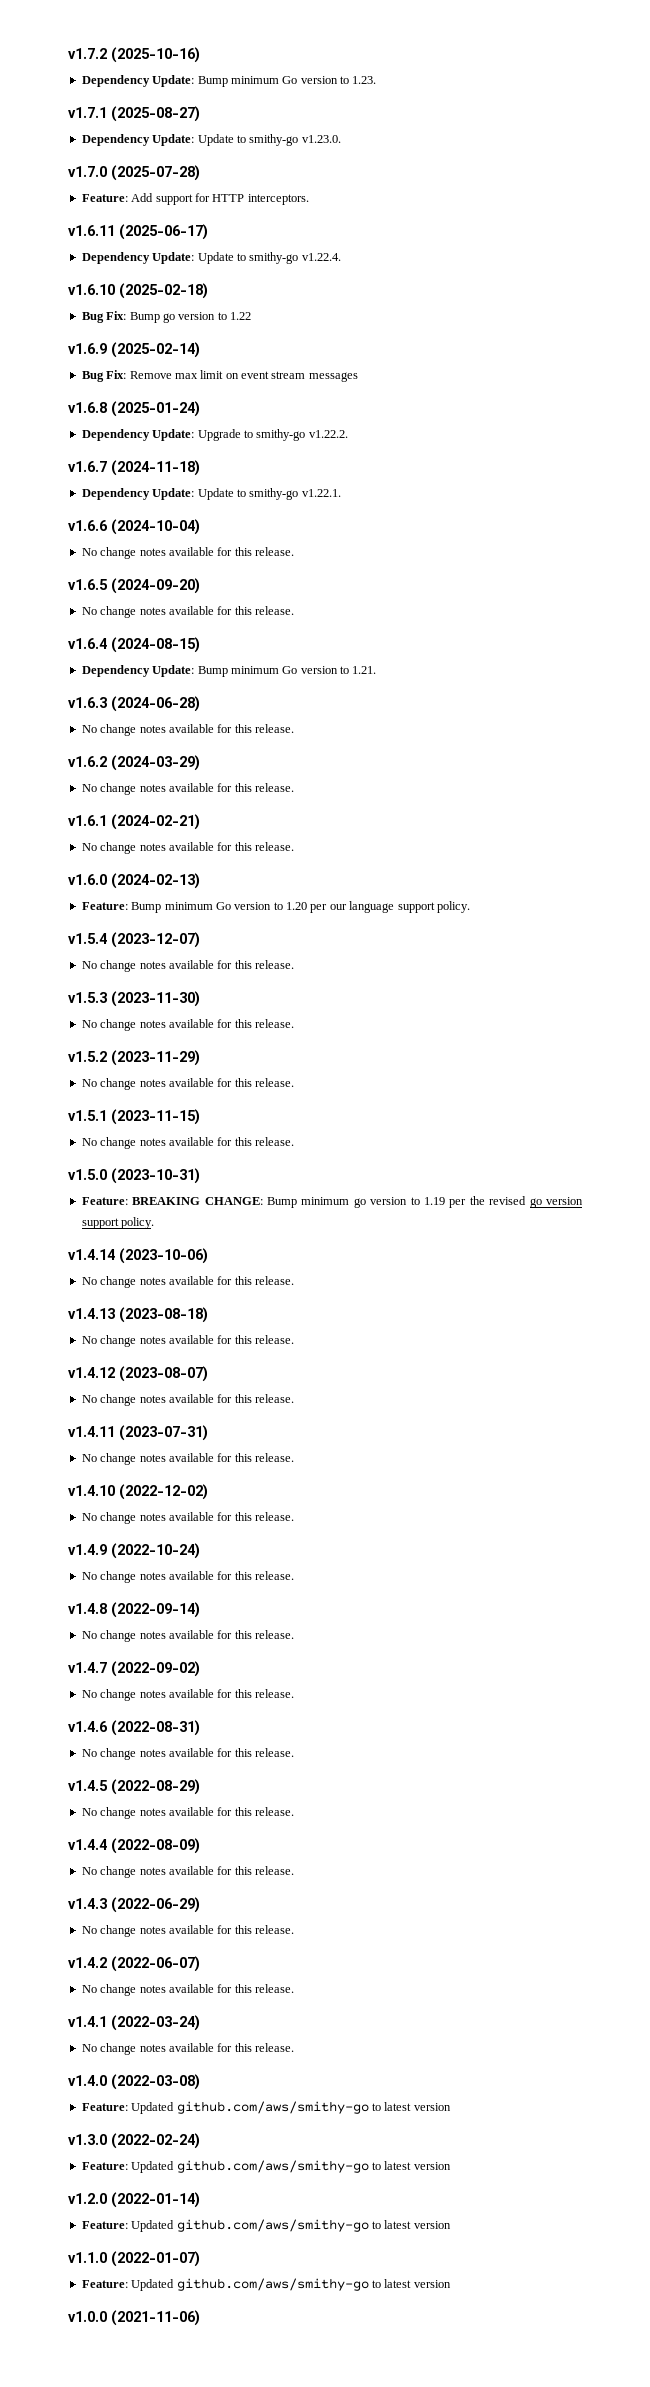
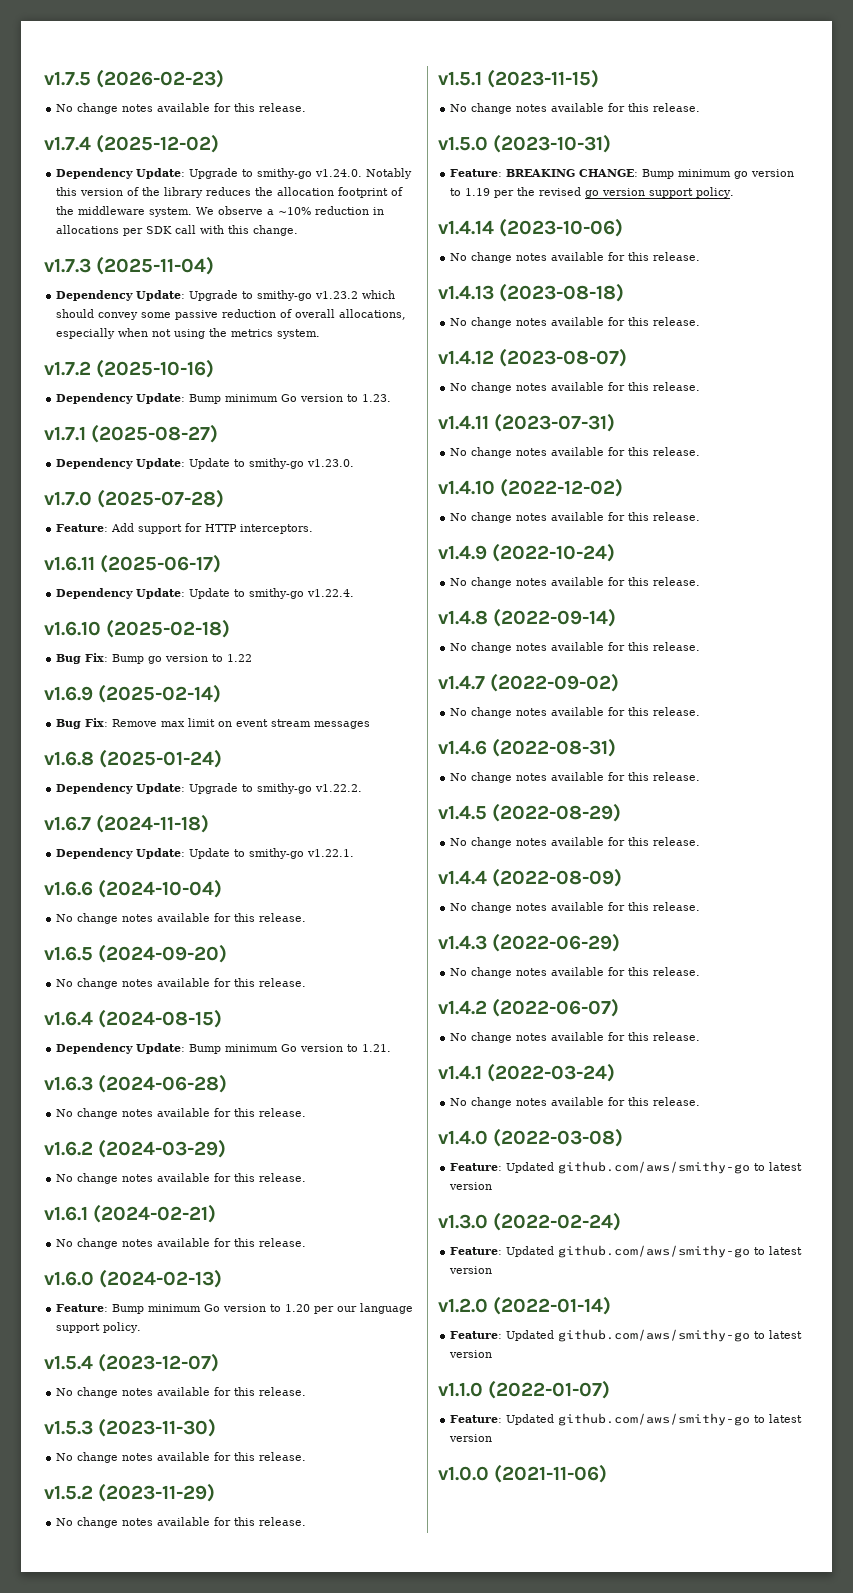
+ v1.7.5 (2026-02-23)
+ No change notes available for this release.
+ v1.7.4 (2025-12-02)
+ Dependency Update: Upgrade to smithy-go v1.24.0. Notably this version of the library reduces the allocation footprint of the middleware system. We observe a ~10% reduction in allocations per SDK call with this change.
+ v1.7.3 (2025-11-04)
+ Dependency Update: Upgrade to smithy-go v1.23.2 which should convey some passive reduction of overall allocations, especially when not using the metrics system.

